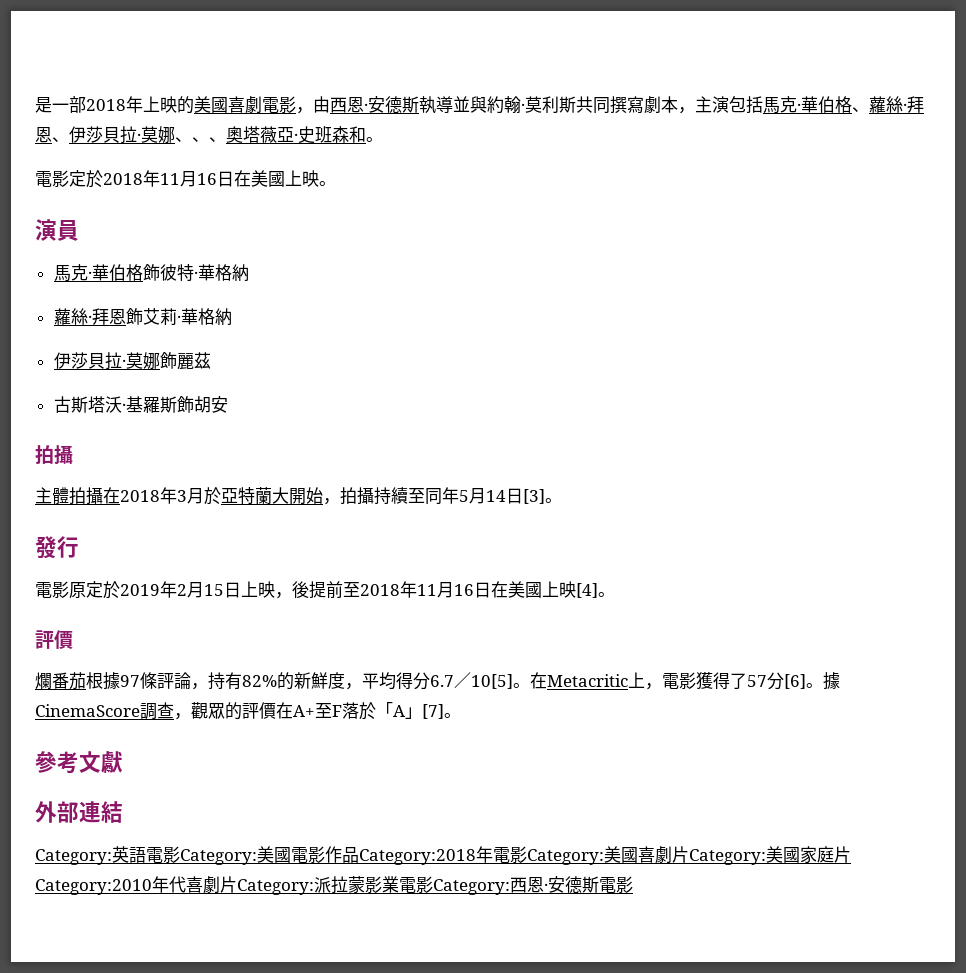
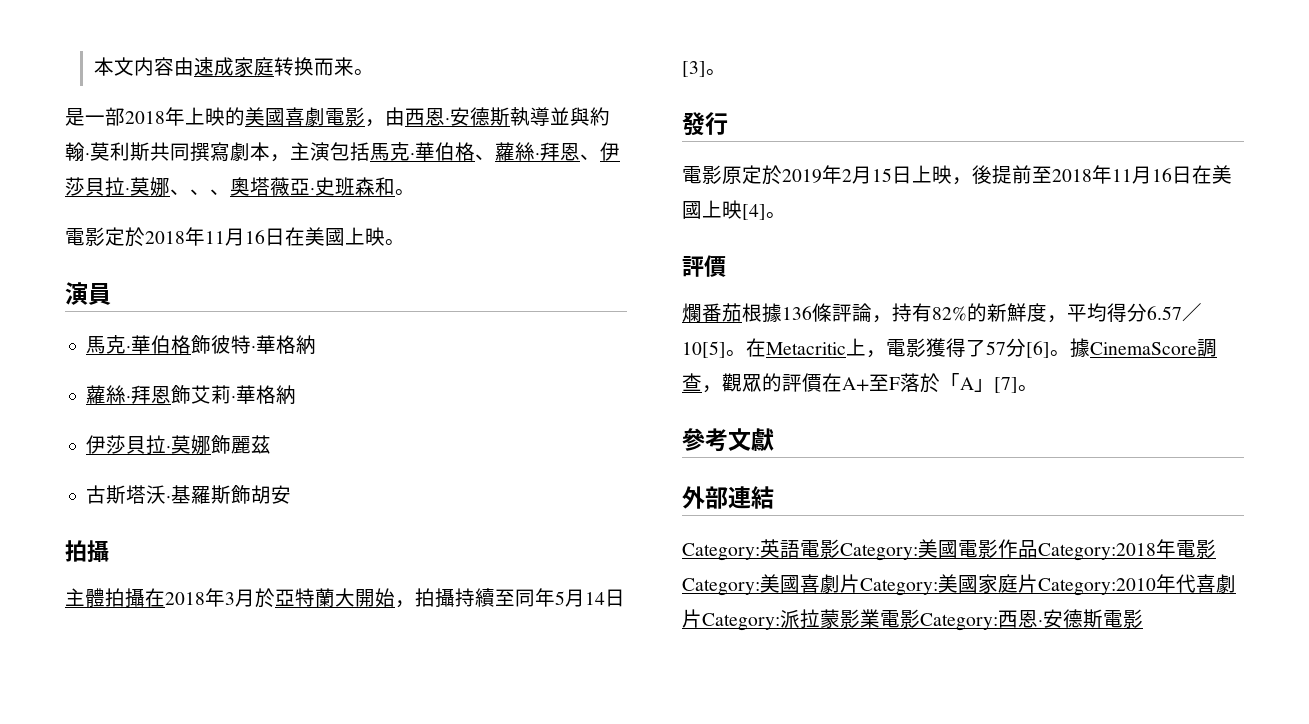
+ 本文内容由速成家庭转换而来。
- 爛番茄根據97條評論，持有82%的新鮮度，平均得分6.7／10[5]。
+ 爛番茄根據136條評論，持有82%的新鮮度，平均得分6.57／10[5]。

